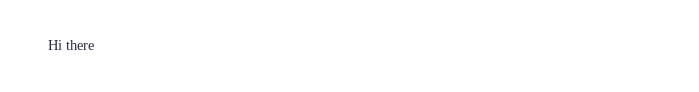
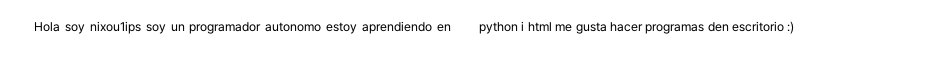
- Hi there
+ Hola soy nixou1ips soy un programador autonomo estoy aprendiendo en python i html me gusta hacer programas den escritorio :)

